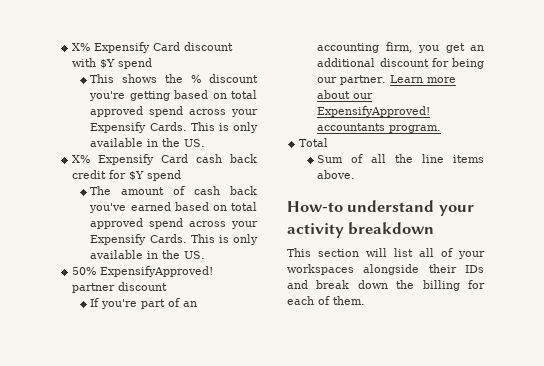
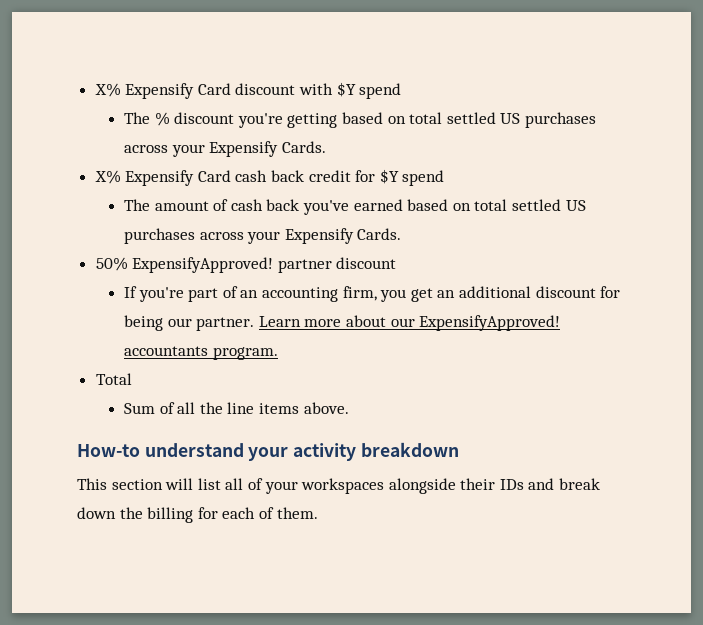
- This shows the % discount you're getting based on total approved spend across your Expensify Cards. This is only available in the US.
+ The % discount you're getting based on total settled US purchases across your Expensify Cards.
- The amount of cash back you've earned based on total approved spend across your Expensify Cards. This is only available in the US.
+ The amount of cash back you've earned based on total settled US purchases across your Expensify Cards.

